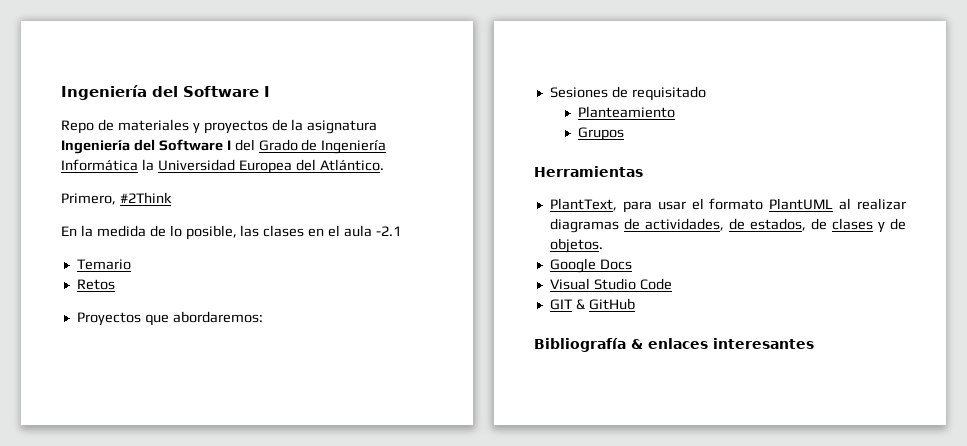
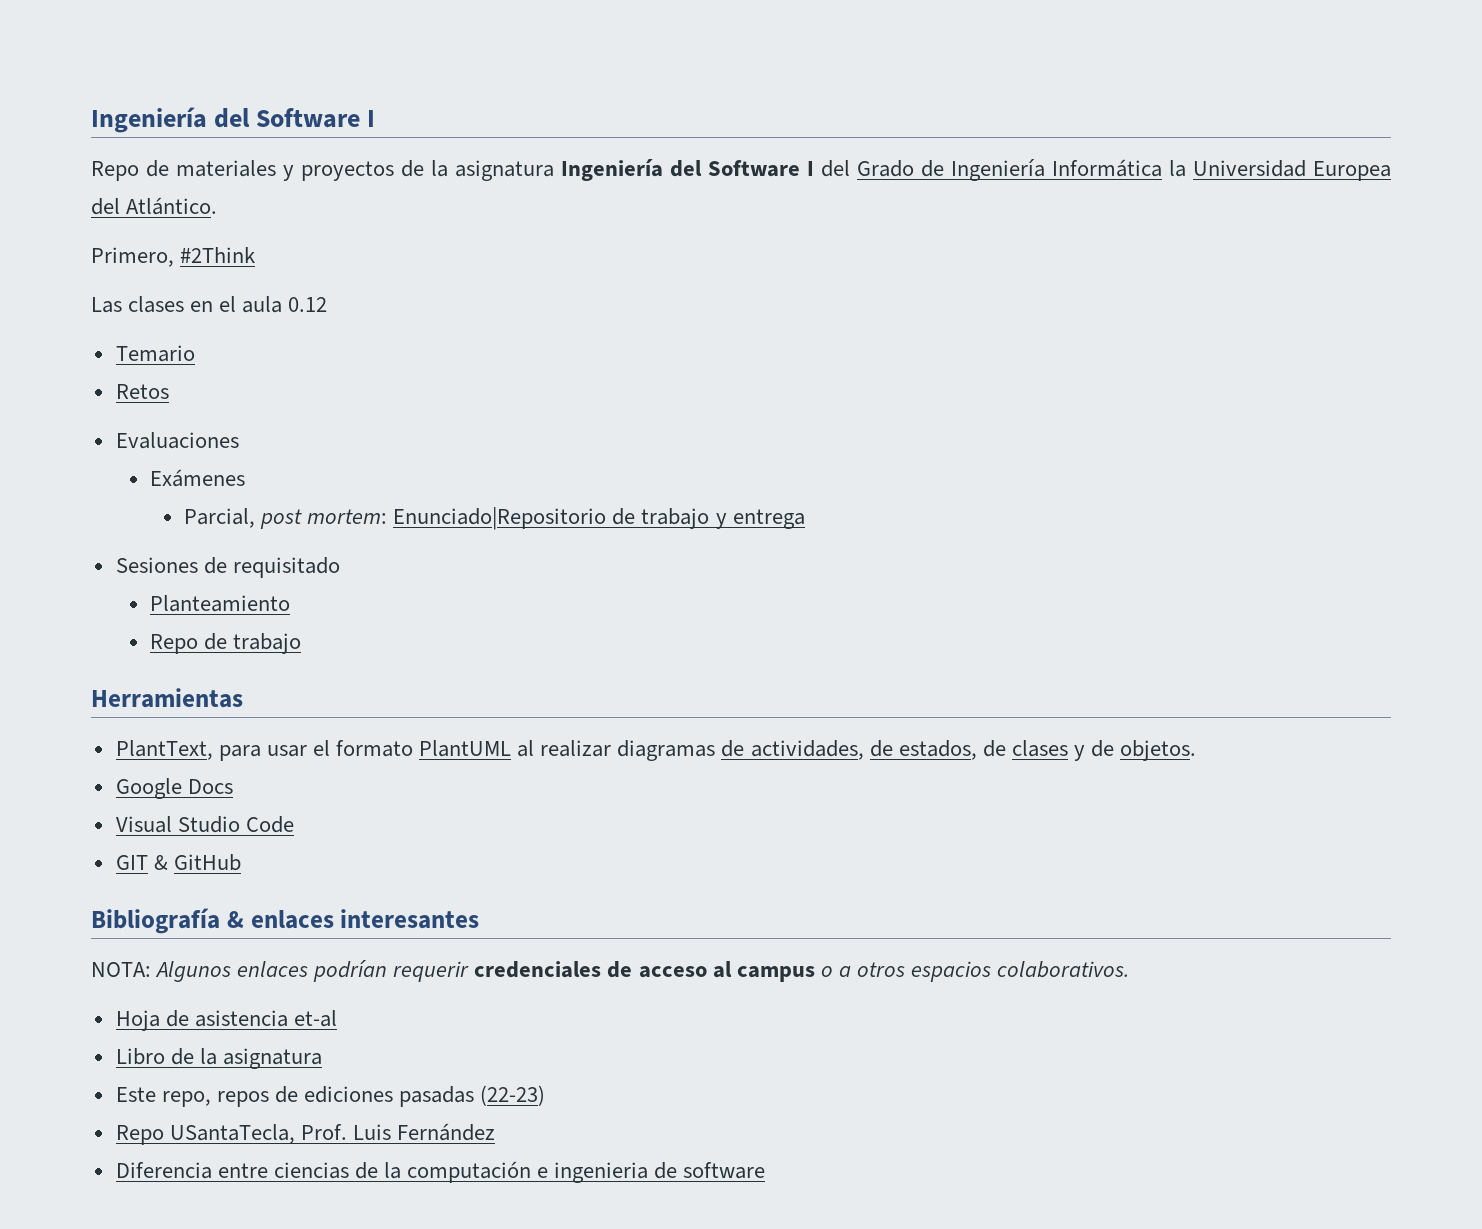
- En la medida de lo posible, las clases en el aula -2.1
+ Las clases en el aula 0.12
- Proyectos que abordaremos:
+ Evaluaciones
+ Exámenes
+ Parcial, post mortem: Enunciado|Repositorio de trabajo y entrega
- Grupos
+ Repo de trabajo
+ NOTA: Algunos enlaces podrían requerir credenciales de acceso al campus o a otros espacios colaborativos.
+ Hoja de asistencia et-al
+ Libro de la asignatura
+ Este repo, repos de ediciones pasadas (22-23)
+ Repo USantaTecla, Prof. Luis Fernández
+ Diferencia entre ciencias de la computación e ingenieria de software

